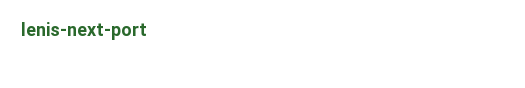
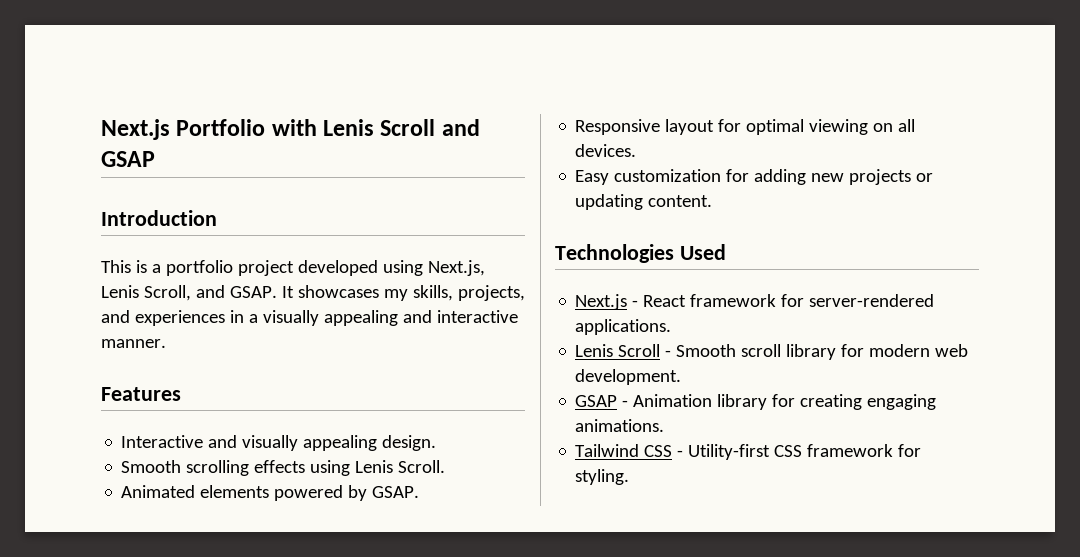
- lenis-next-port
+ Next.js Portfolio with Lenis Scroll and GSAP
+ Introduction
+ This is a portfolio project developed using Next.js, Lenis Scroll, and GSAP. It showcases my skills, projects, and experiences in a visually appealing and interactive manner.
+ Features
+ Interactive and visually appealing design.
+ Smooth scrolling effects using Lenis Scroll.
+ Animated elements powered by GSAP.
+ Responsive layout for optimal viewing on all devices.
+ Easy customization for adding new projects or updating content.
+ Technologies Used
+ Next.js - React framework for server-rendered applications.
+ Lenis Scroll - Smooth scroll library for modern web development.
+ GSAP - Animation library for creating engaging animations.
+ Tailwind CSS - Utility-first CSS framework for styling.

